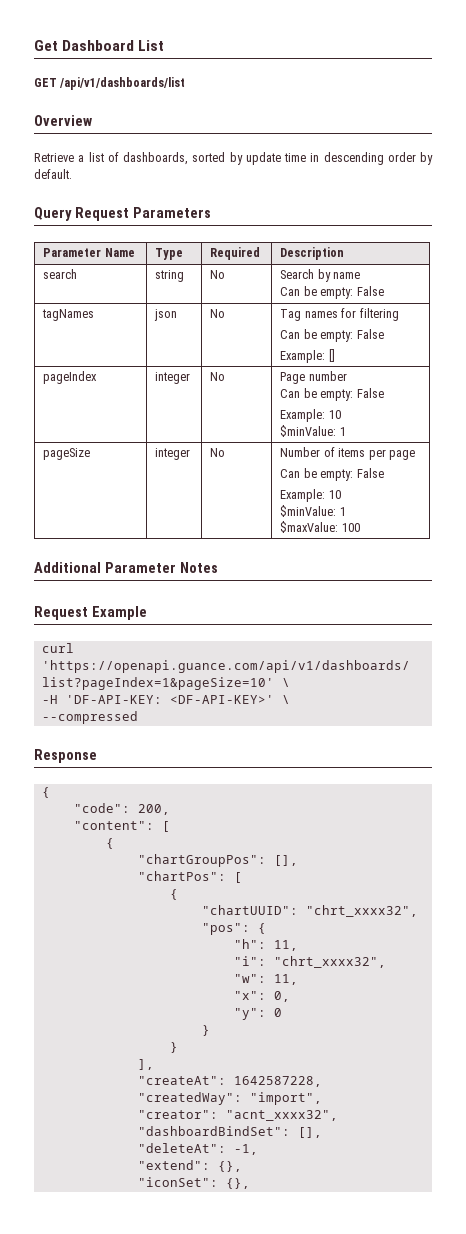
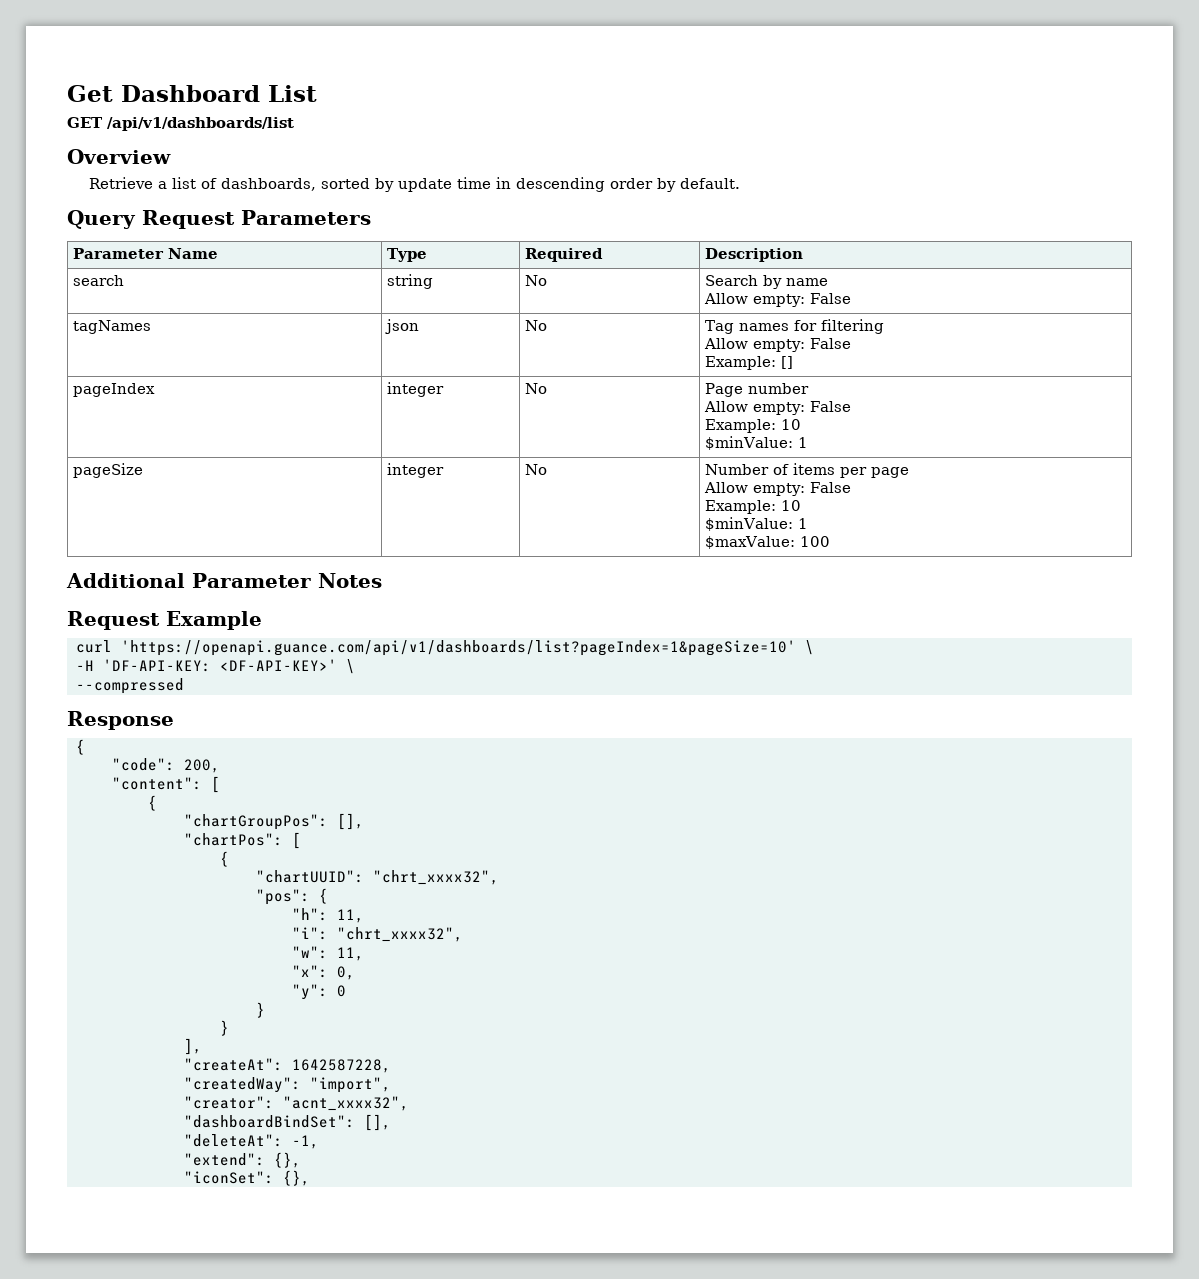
  search | string | No | Search by name
- Can be empty: False
+ Allow empty: False
  tagNames | json | No | Tag names for filtering
- Can be empty: False
+ Allow empty: False
  pageIndex | integer | No | Page number
- Can be empty: False
+ Allow empty: False
  pageSize | integer | No | Number of items per page
- Can be empty: False
+ Allow empty: False

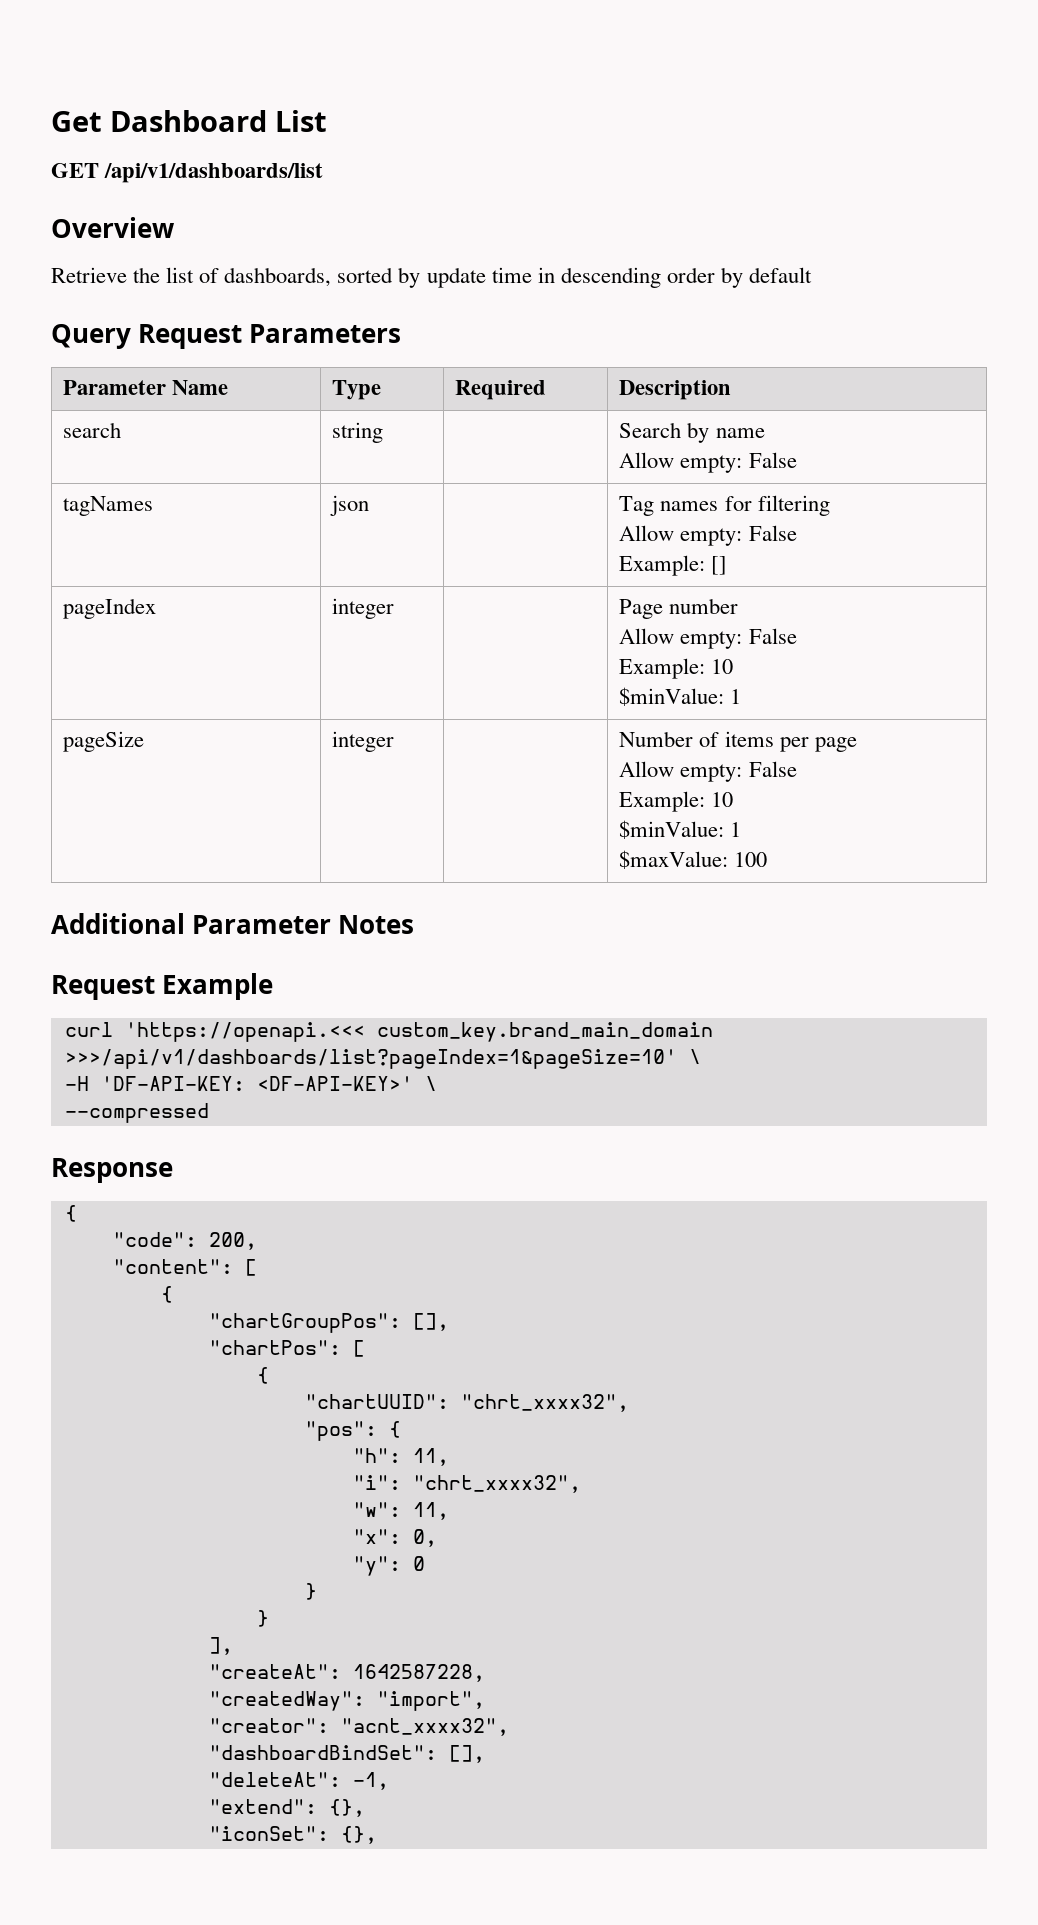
- Retrieve a list of dashboards, sorted by update time in descending order by default.
+ Retrieve the list of dashboards, sorted by update time in descending order by default
- search | string | No | Search by name
+ search | string | | Search by name
- tagNames | json | No | Tag names for filtering
+ tagNames | json | | Tag names for filtering
- pageIndex | integer | No | Page number
+ pageIndex | integer | | Page number
- pageSize | integer | No | Number of items per page
+ pageSize | integer | | Number of items per page
- curl 'https://openapi.guance.com/api/v1/dashboards/list?pageIndex=1&pageSize=10' \
+ curl 'https://openapi.<<< custom_key.brand_main_domain >>>/api/v1/dashboards/list?pageIndex=1&pageSize=10' \

